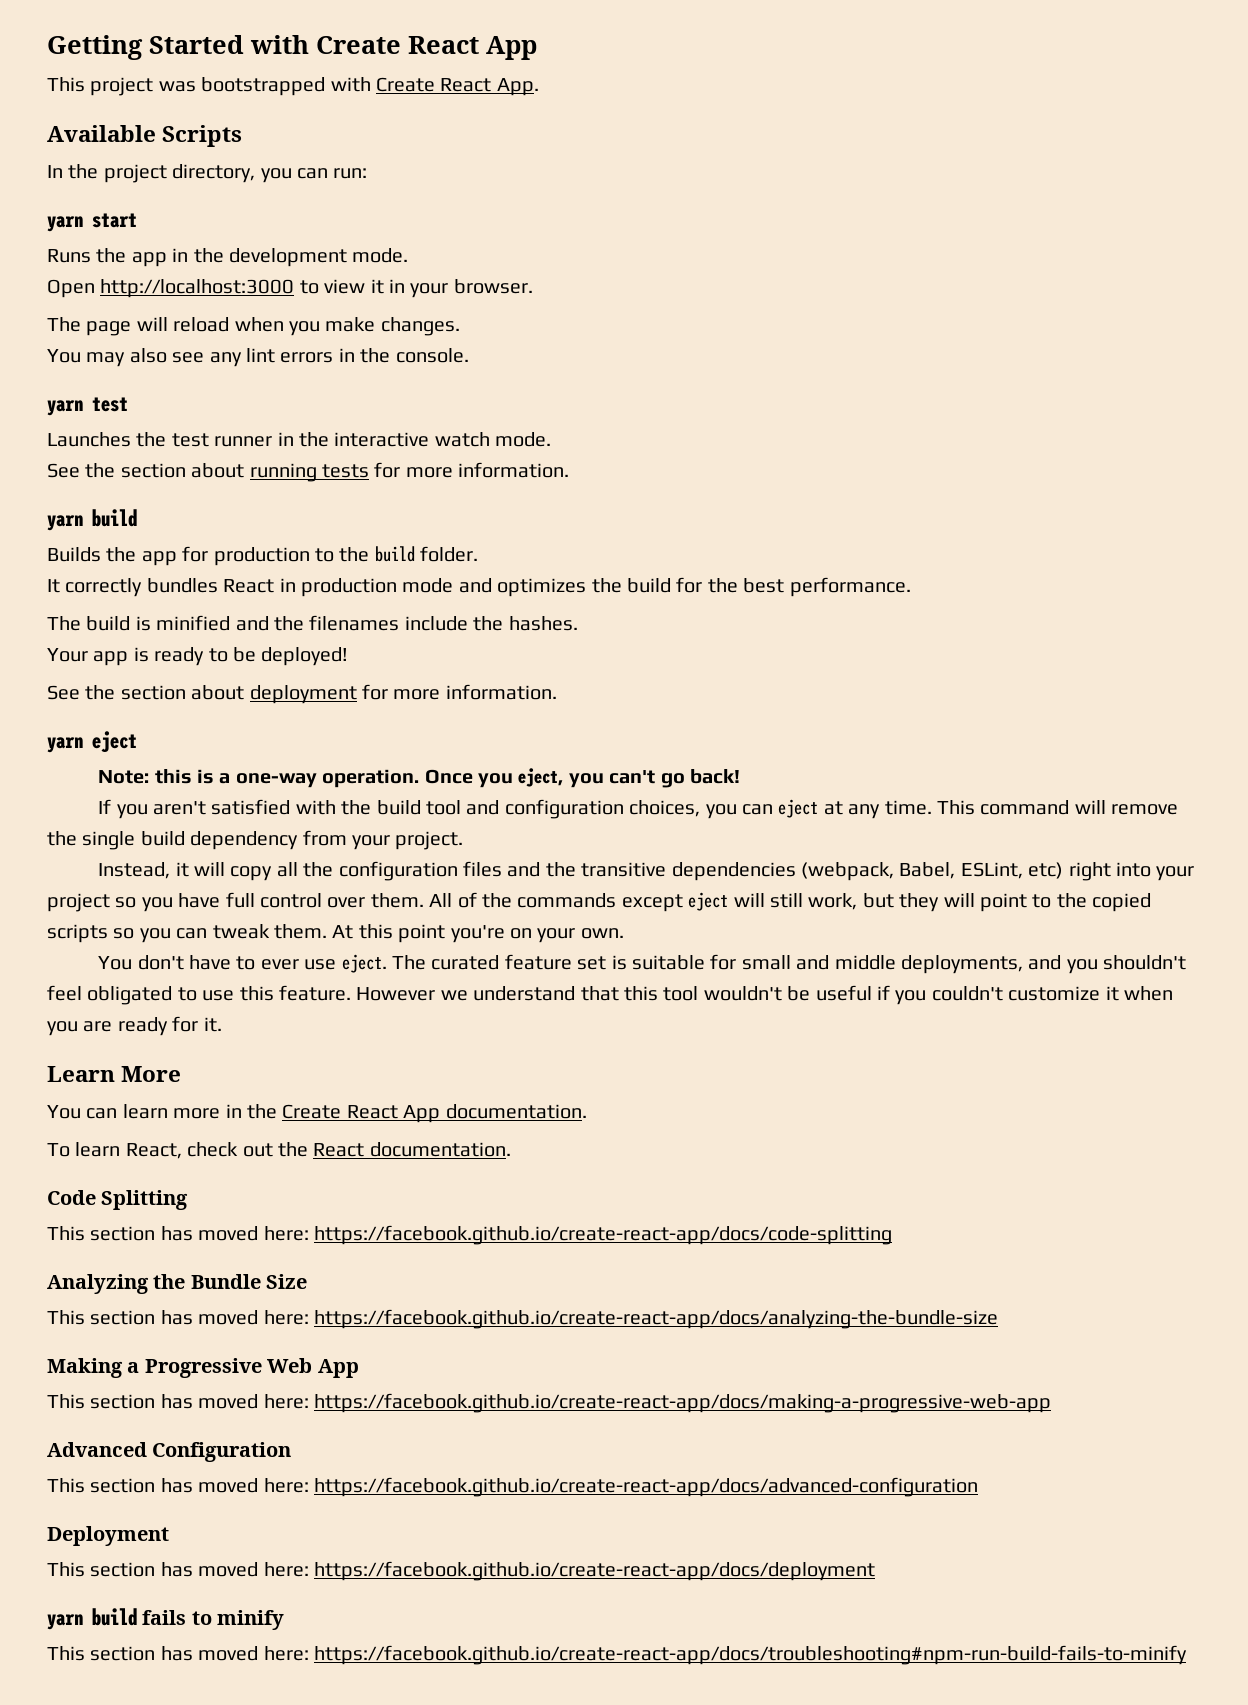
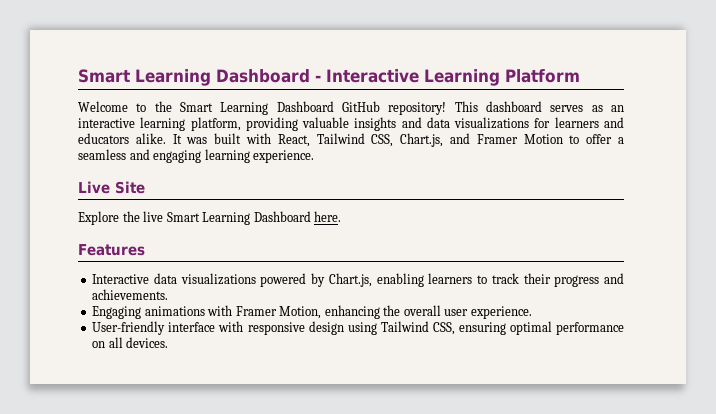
- Getting Started with Create React App
- This project was bootstrapped with Create React App.
- Available Scripts
- In the project directory, you can run:
- yarn start
- Runs the app in the development mode.
- Open http://localhost:3000 to view it in your browser.
- The page will reload when you make changes.
- You may also see any lint errors in the console.
- yarn test
- Launches the test runner in the interactive watch mode.
- See the section about running tests for more information.
- yarn build
- Builds the app for production to the build folder.
- It correctly bundles React in production mode and optimizes the build for the best performance.
- The build is minified and the filenames include the hashes.
- Your app is ready to be deployed!
- See the section about deployment for more information.
- yarn eject
- Note: this is a one-way operation. Once you eject, you can't go back!
- If you aren't satisfied with the build tool and configuration choices, you can eject at any time. This command will remove the single build dependency from your project.
- Instead, it will copy all the configuration files and the transitive dependencies (webpack, Babel, ESLint, etc) right into your project so you have full control over them. All of the commands except eject will still work, but they will point to the copied scripts so you can tweak them. At this point you're on your own.
- You don't have to ever use eject. The curated feature set is suitable for small and middle deployments, and you shouldn't feel obligated to use this feature. However we understand that this tool wouldn't be useful if you couldn't customize it when you are ready for it.
- Learn More
- You can learn more in the Create React App documentation.
- To learn React, check out the React documentation.
- Code Splitting
- This section has moved here: https://facebook.github.io/create-react-app/docs/code-splitting
- Analyzing the Bundle Size
- This section has moved here: https://facebook.github.io/create-react-app/docs/analyzing-the-bundle-size
- Making a Progressive Web App
- This section has moved here: https://facebook.github.io/create-react-app/docs/making-a-progressive-web-app
- Advanced Configuration
- This section has moved here: https://facebook.github.io/create-react-app/docs/advanced-configuration
- Deployment
- This section has moved here: https://facebook.github.io/create-react-app/docs/deployment
- yarn build fails to minify
- This section has moved here: https://facebook.github.io/create-react-app/docs/troubleshooting#npm-run-build-fails-to-minify
+ Smart Learning Dashboard - Interactive Learning Platform
+ Welcome to the Smart Learning Dashboard GitHub repository! This dashboard serves as an interactive learning platform, providing valuable insights and data visualizations for learners and educators alike. It was built with React, Tailwind CSS, Chart.js, and Framer Motion to offer a seamless and engaging learning experience.
+ Live Site
+ Explore the live Smart Learning Dashboard here.
+ Features
+ Interactive data visualizations powered by Chart.js, enabling learners to track their progress and achievements.
+ Engaging animations with Framer Motion, enhancing the overall user experience.
+ User-friendly interface with responsive design using Tailwind CSS, ensuring optimal performance on all devices.

